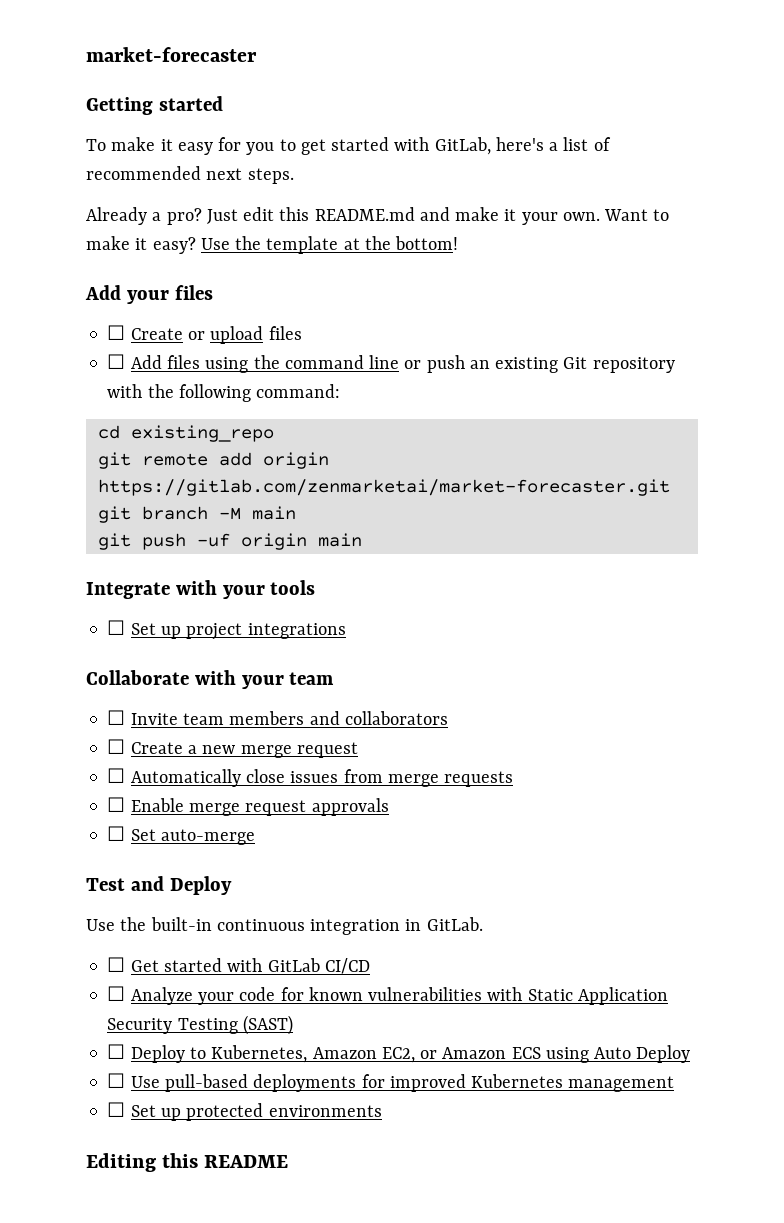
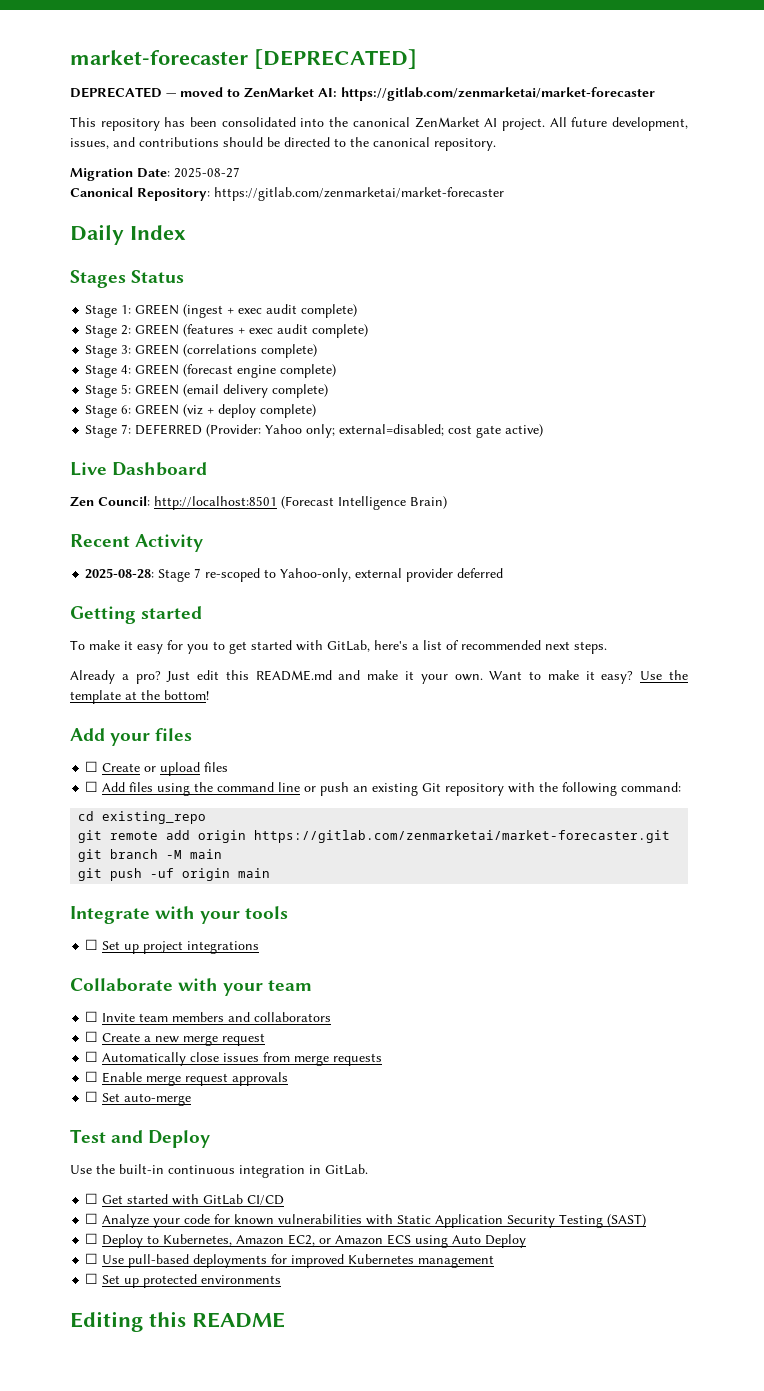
- market-forecaster
+ market-forecaster [DEPRECATED]
+ DEPRECATED — moved to ZenMarket AI: https://gitlab.com/zenmarketai/market-forecaster
+ This repository has been consolidated into the canonical ZenMarket AI project. All future development, issues, and contributions should be directed to the canonical repository.
+ Migration Date: 2025-08-27
+ Canonical Repository: https://gitlab.com/zenmarketai/market-forecaster
+ Daily Index
+ Stages Status
+ Stage 1: GREEN (ingest + exec audit complete)
+ Stage 2: GREEN (features + exec audit complete)
+ Stage 3: GREEN (correlations complete)
+ Stage 4: GREEN (forecast engine complete)
+ Stage 5: GREEN (email delivery complete)
+ Stage 6: GREEN (viz + deploy complete)
+ Stage 7: DEFERRED (Provider: Yahoo only; external=disabled; cost gate active)
+ Live Dashboard
+ Zen Council: http://localhost:8501 (Forecast Intelligence Brain)
+ Recent Activity
+ 2025-08-28: Stage 7 re-scoped to Yahoo-only, external provider deferred

